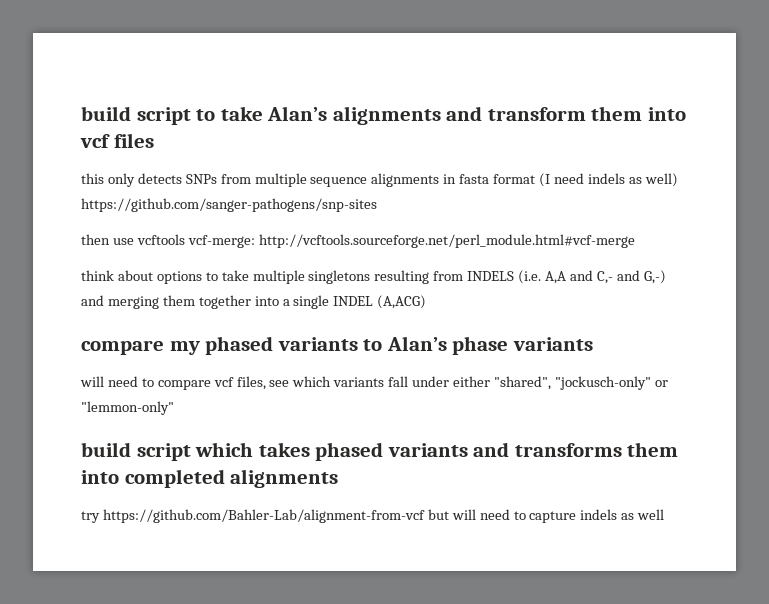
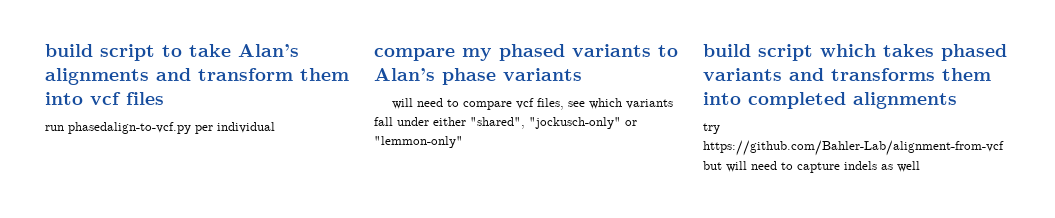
- this only detects SNPs from multiple sequence alignments in fasta format (I need indels as well) https://github.com/sanger-pathogens/snp-sites
- then use vcftools vcf-merge: http://vcftools.sourceforge.net/perl_module.html#vcf-merge
- think about options to take multiple singletons resulting from INDELS (i.e. A,A and C,- and G,-) and merging them together into a single INDEL (A,ACG)
+ run phasedalign-to-vcf.py per individual

